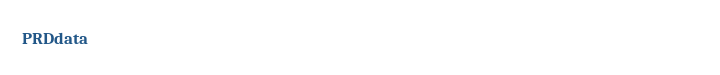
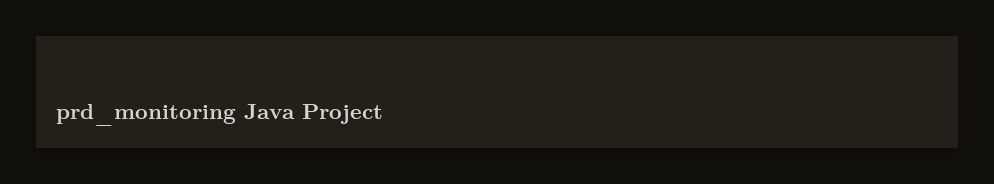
- PRDdata
+ prd_monitoring Java Project

